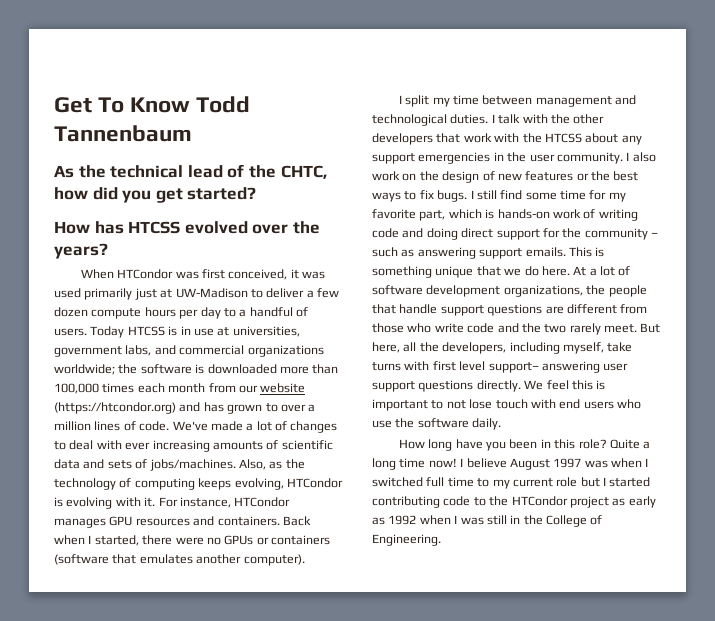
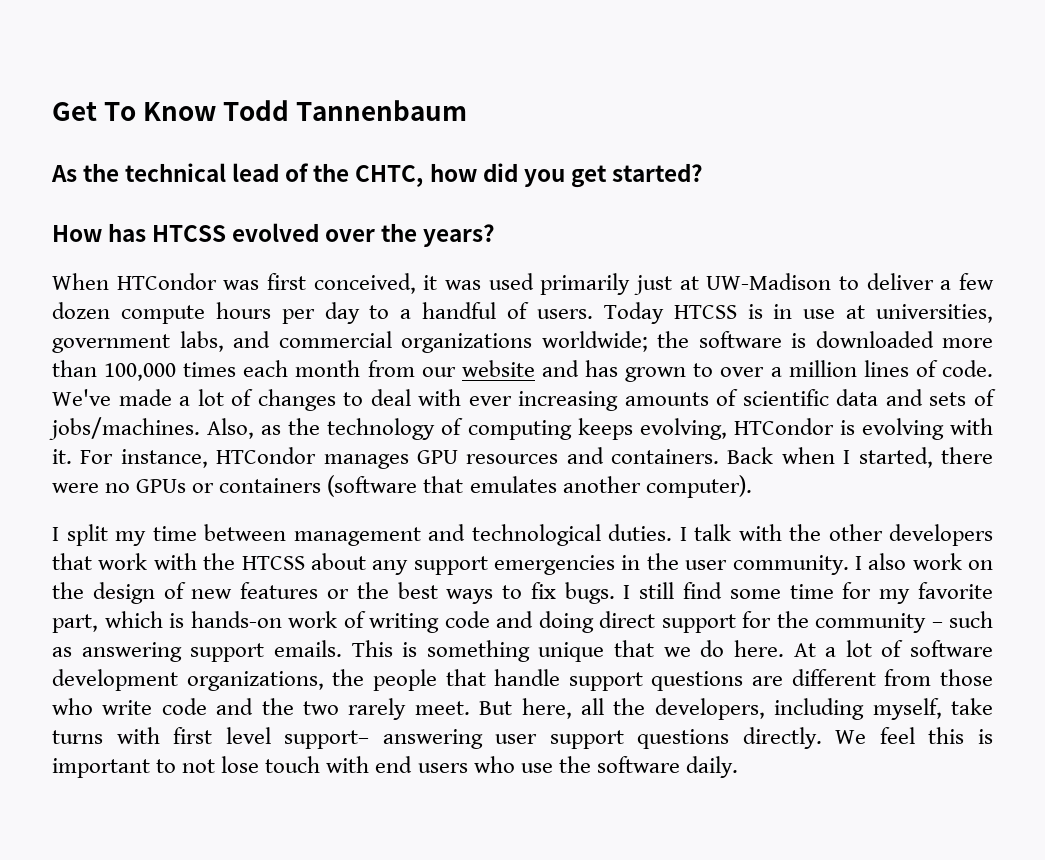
- Today HTCSS is in use at universities, government labs, and commercial organizations worldwide; the software is downloaded more than 100,000 times each month from our website (https://htcondor.org) and has grown to over a million lines of code.
+ Today HTCSS is in use at universities, government labs, and commercial organizations worldwide; the software is downloaded more than 100,000 times each month from our website and has grown to over a million lines of code.
- How long have you been in this role? Quite a long time now! I believe August 1997 was when I switched full time to my current role but I started contributing code to the HTCondor project as early as 1992 when I was still in the College of Engineering.

